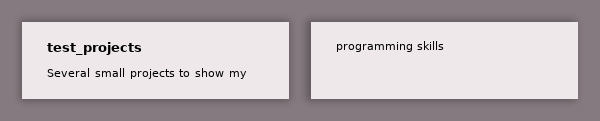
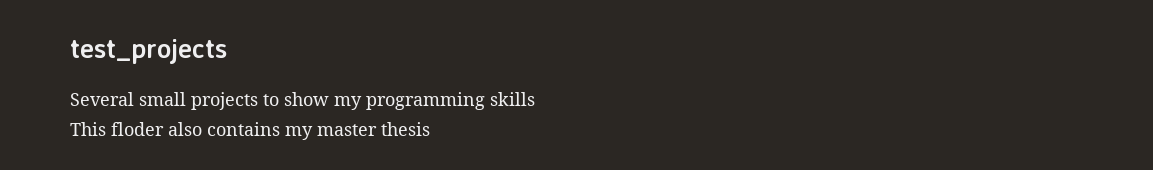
+ This floder also contains my master thesis

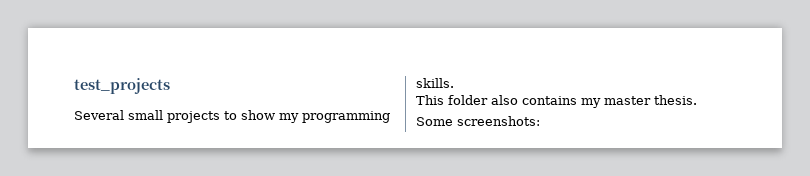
- Several small projects to show my programming skills
+ Several small projects to show my programming skills.
- This floder also contains my master thesis
+ This folder also contains my master thesis.
+ Some screenshots:

